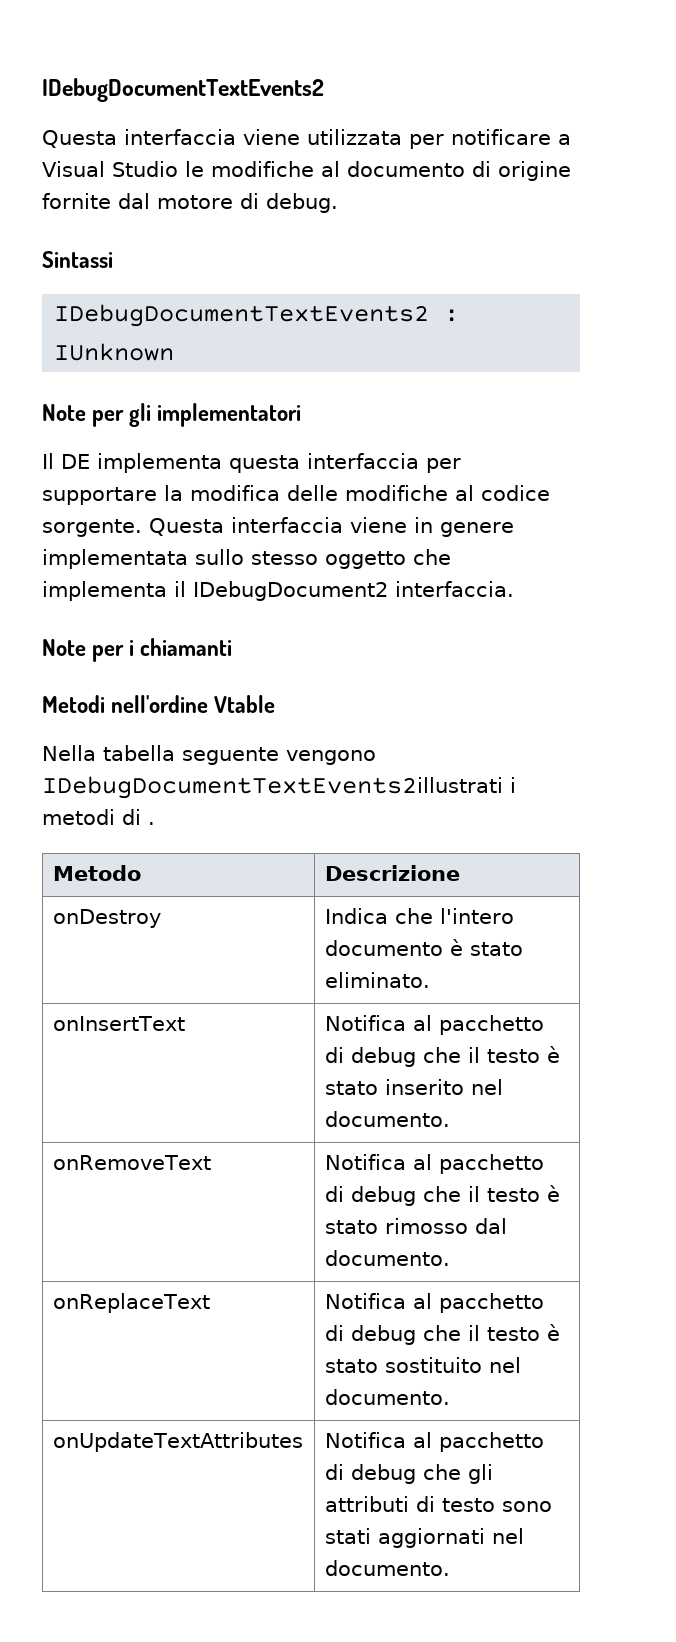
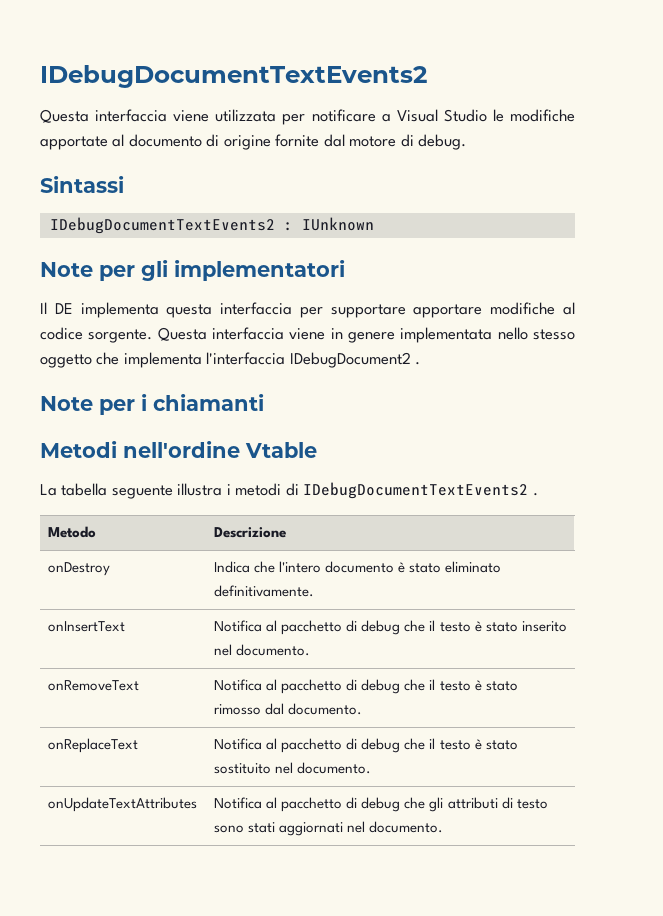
- Questa interfaccia viene utilizzata per notificare a Visual Studio le modifiche al documento di origine fornite dal motore di debug.
+ Questa interfaccia viene utilizzata per notificare a Visual Studio le modifiche apportate al documento di origine fornite dal motore di debug.
- Il DE implementa questa interfaccia per supportare la modifica delle modifiche al codice sorgente.
+ Il DE implementa questa interfaccia per supportare apportare modifiche al codice sorgente.
- Questa interfaccia viene in genere implementata sullo stesso oggetto che implementa il IDebugDocument2 interfaccia.
+ Questa interfaccia viene in genere implementata nello stesso oggetto che implementa l'interfaccia IDebugDocument2 .
- Nella tabella seguente vengono IDebugDocumentTextEvents2illustrati i metodi di .
+ La tabella seguente illustra i metodi di IDebugDocumentTextEvents2 .
- onDestroy | Indica che l'intero documento è stato eliminato.
+ onDestroy | Indica che l'intero documento è stato eliminato definitivamente.

